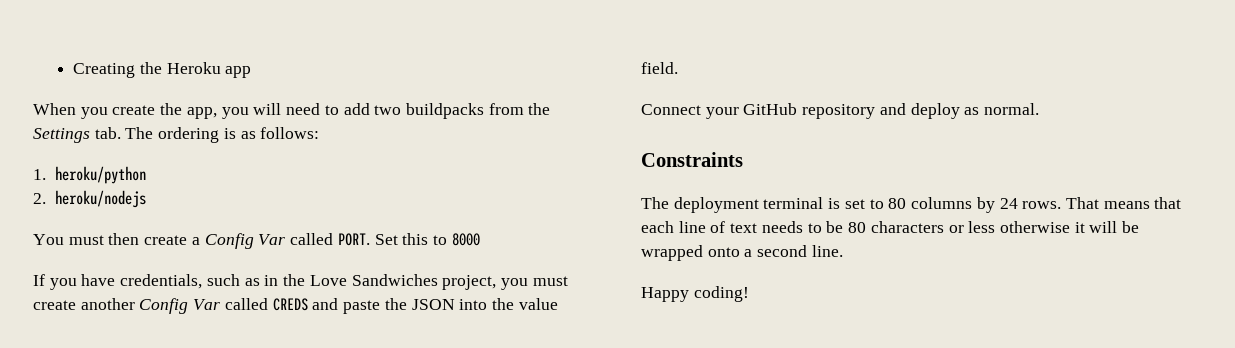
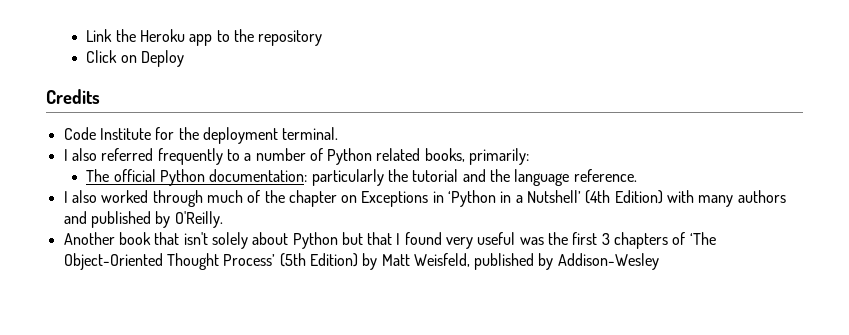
- Creating the Heroku app
- When you create the app, you will need to add two buildpacks from the Settings tab. The ordering is as follows:
- 1. heroku/python
- 2. heroku/nodejs
- You must then create a Config Var called PORT. Set this to 8000
- If you have credentials, such as in the Love Sandwiches project, you must create another Config Var called CREDS and paste the JSON into the value field.
- Connect your GitHub repository and deploy as normal.
- Constraints
- The deployment terminal is set to 80 columns by 24 rows. That means that each line of text needs to be 80 characters or less otherwise it will be wrapped onto a second line.
- Happy coding!
+ Link the Heroku app to the repository
+ Click on Deploy
+ Credits
+ Code Institute for the deployment terminal.
+ I also referred frequently to a number of Python related books, primarily:
+ The official Python documentation: particularly the tutorial and the language reference.
+ I also worked through much of the chapter on Exceptions in ‘Python in a Nutshell’ (4th Edition) with many authors and published by O'Reilly.
+ Another book that isn't solely about Python but that I found very useful was the first 3 chapters of ‘The Object-Oriented Thought Process’ (5th Edition) by Matt Weisfeld, published by Addison-Wesley

